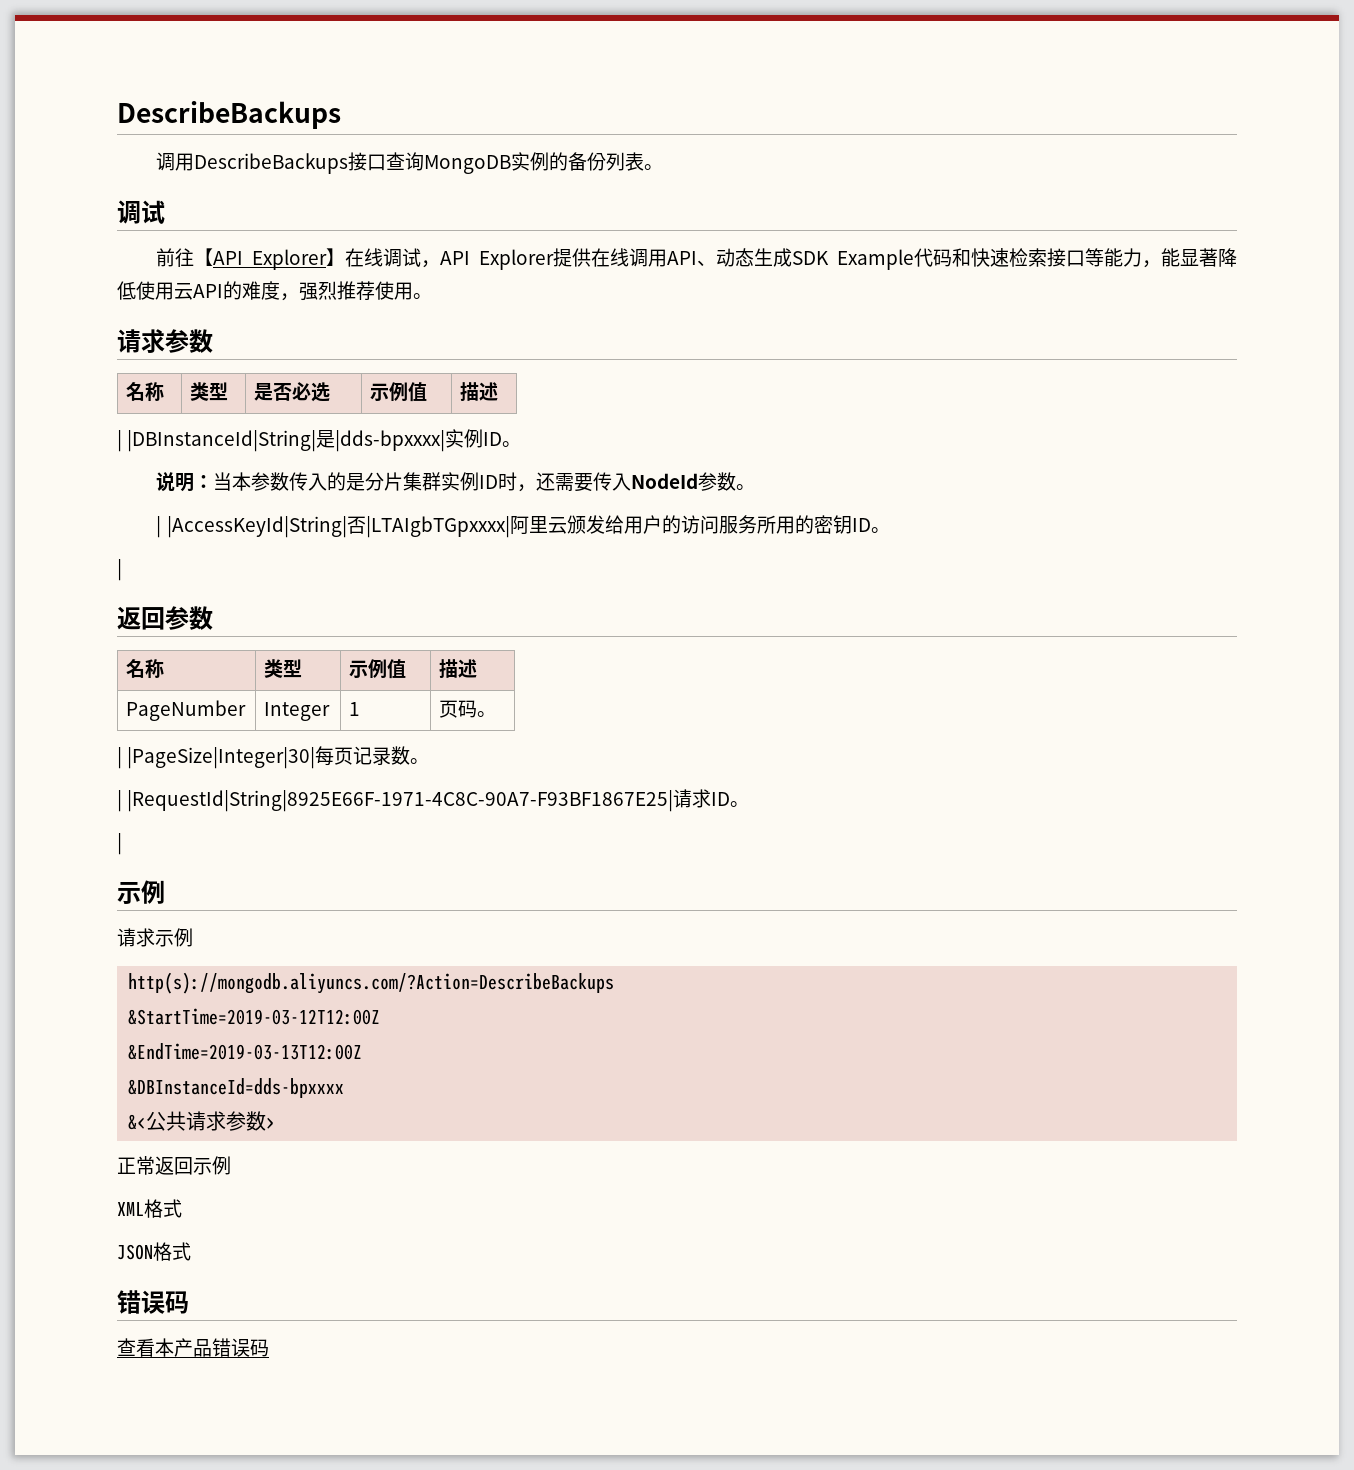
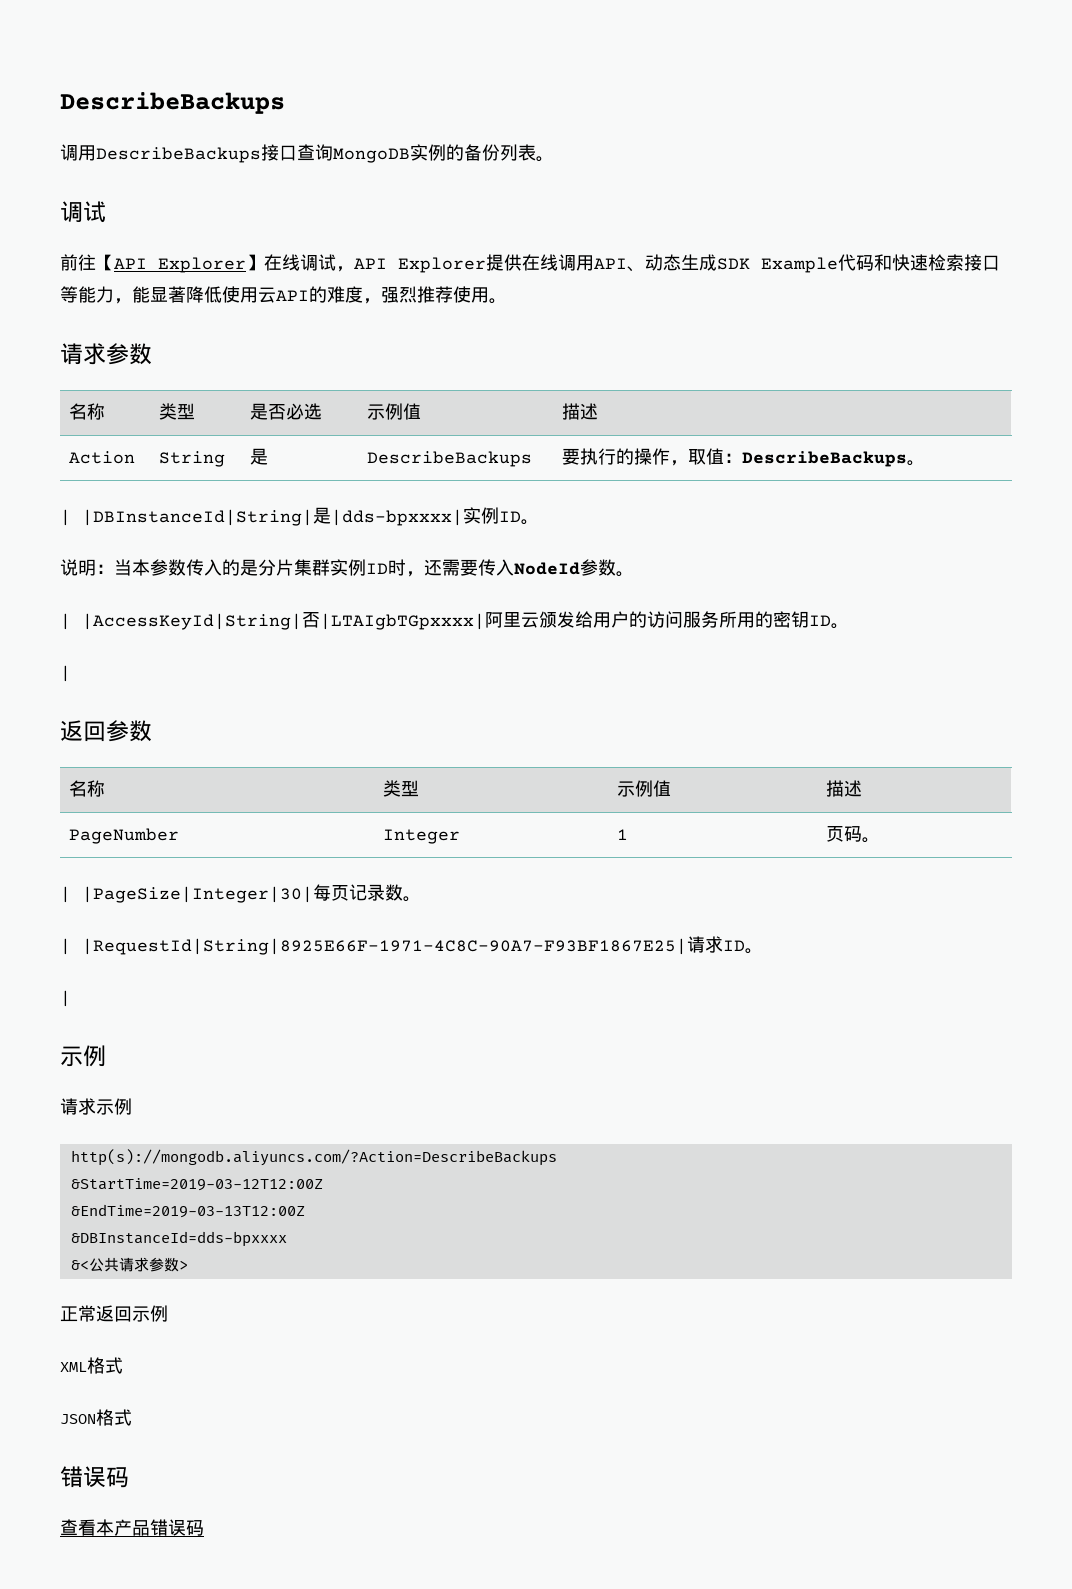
+ Action | String | 是 | DescribeBackups | 要执行的操作，取值：DescribeBackups。

